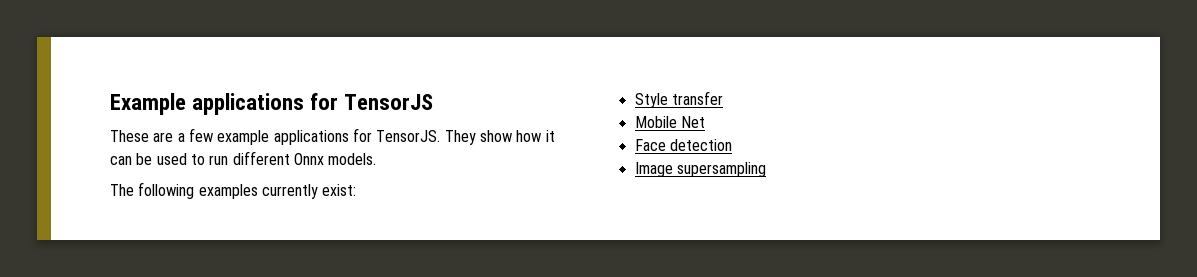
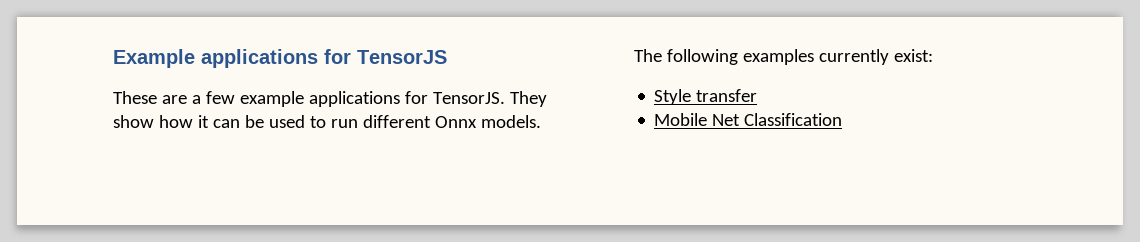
- Mobile Net
- Face detection
- Image supersampling
+ Mobile Net Classification

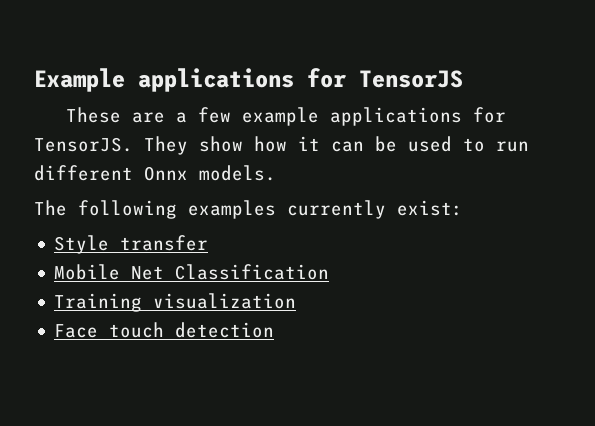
+ Training visualization
+ Face touch detection

